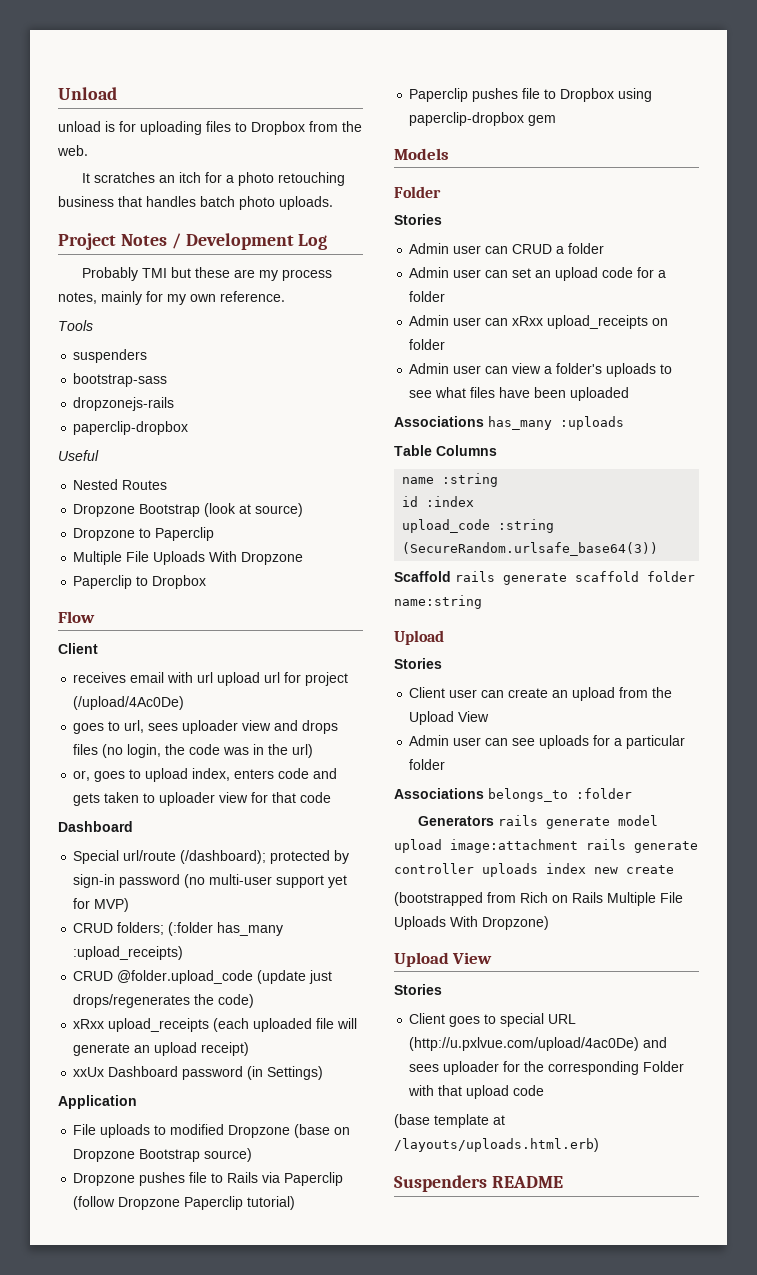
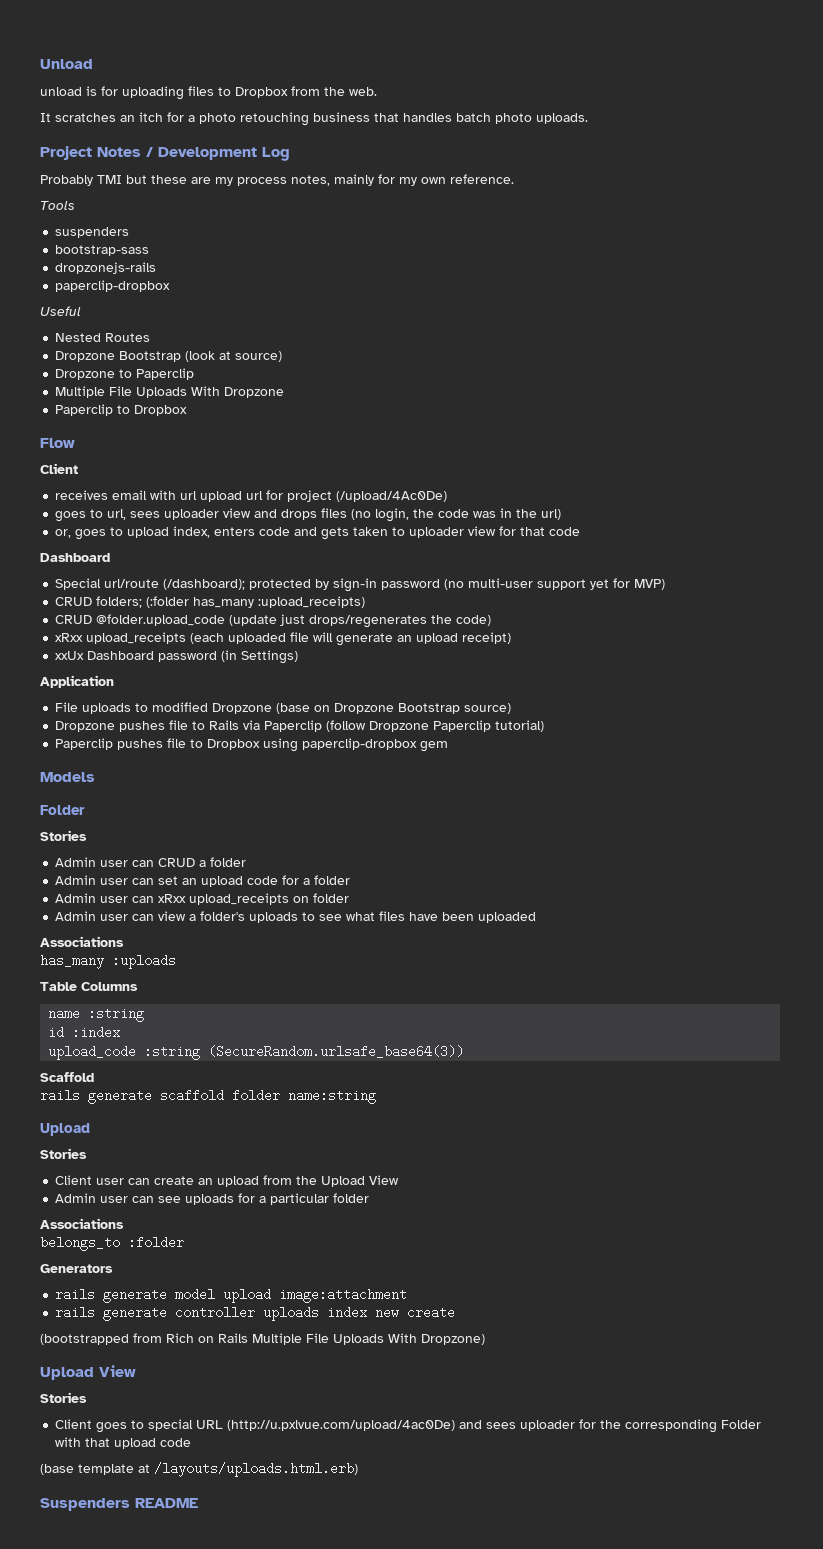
  Admin user can view a folder's uploads to see what files have been uploaded
- Associations has_many :uploads
+ Associations
+ has_many :uploads
- Scaffold rails generate scaffold folder name:string
+ Scaffold
+ rails generate scaffold folder name:string
  Admin user can see uploads for a particular folder
- Associations belongs_to :folder
+ Associations
+ belongs_to :folder
- Generators rails generate model upload image:attachment rails generate controller uploads index new create
+ Generators
+ rails generate model upload image:attachment
+ rails generate controller uploads index new create

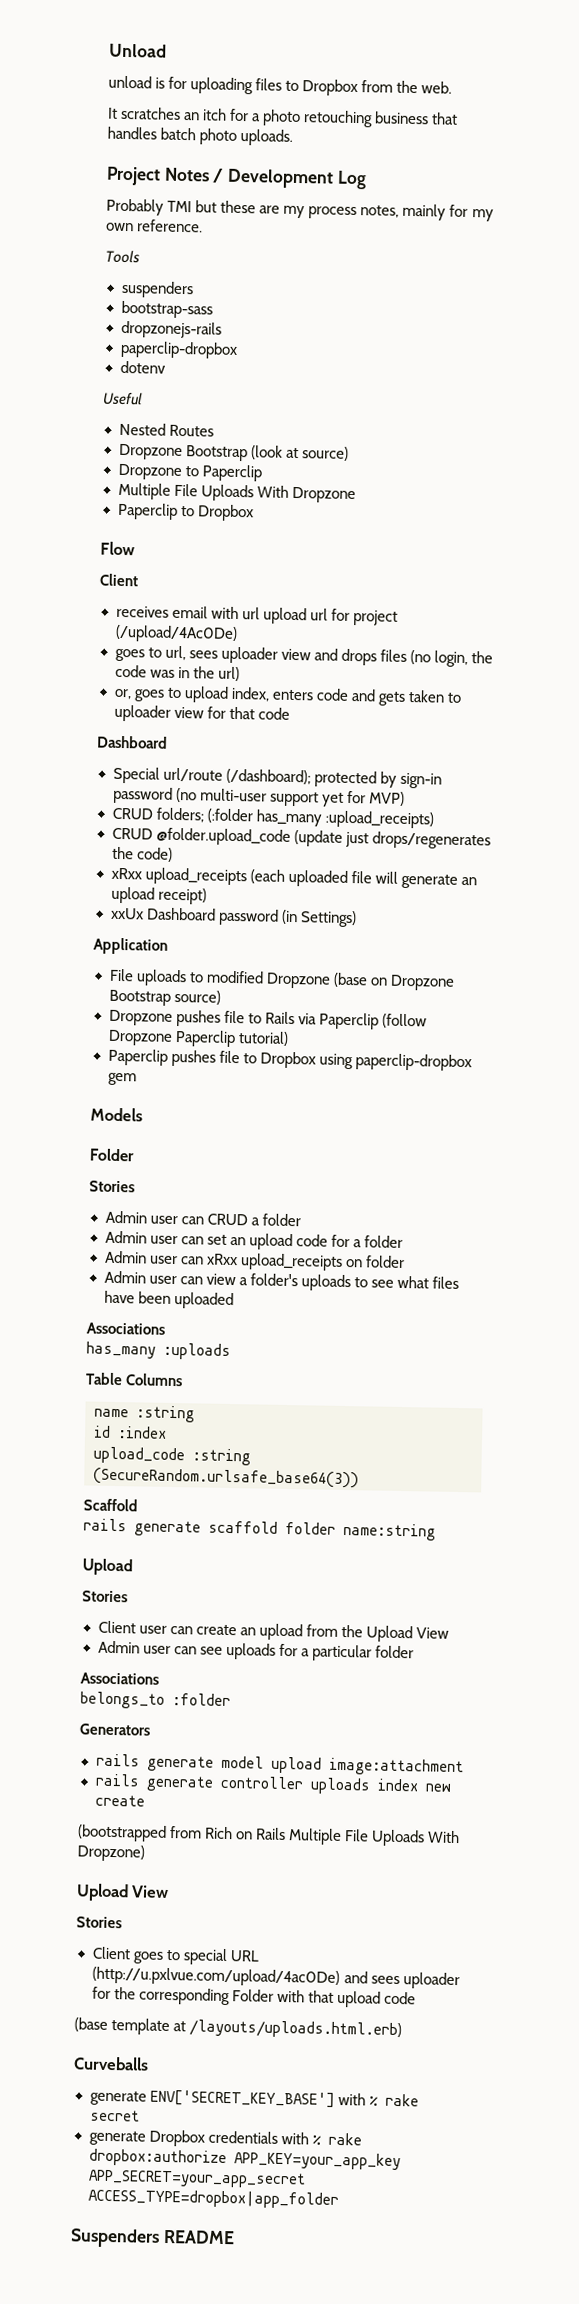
+ dotenv
+ Curveballs
+ generate ENV['SECRET_KEY_BASE'] with % rake secret
+ generate Dropbox credentials with % rake dropbox:authorize APP_KEY=your_app_key APP_SECRET=your_app_secret ACCESS_TYPE=dropbox|app_folder

